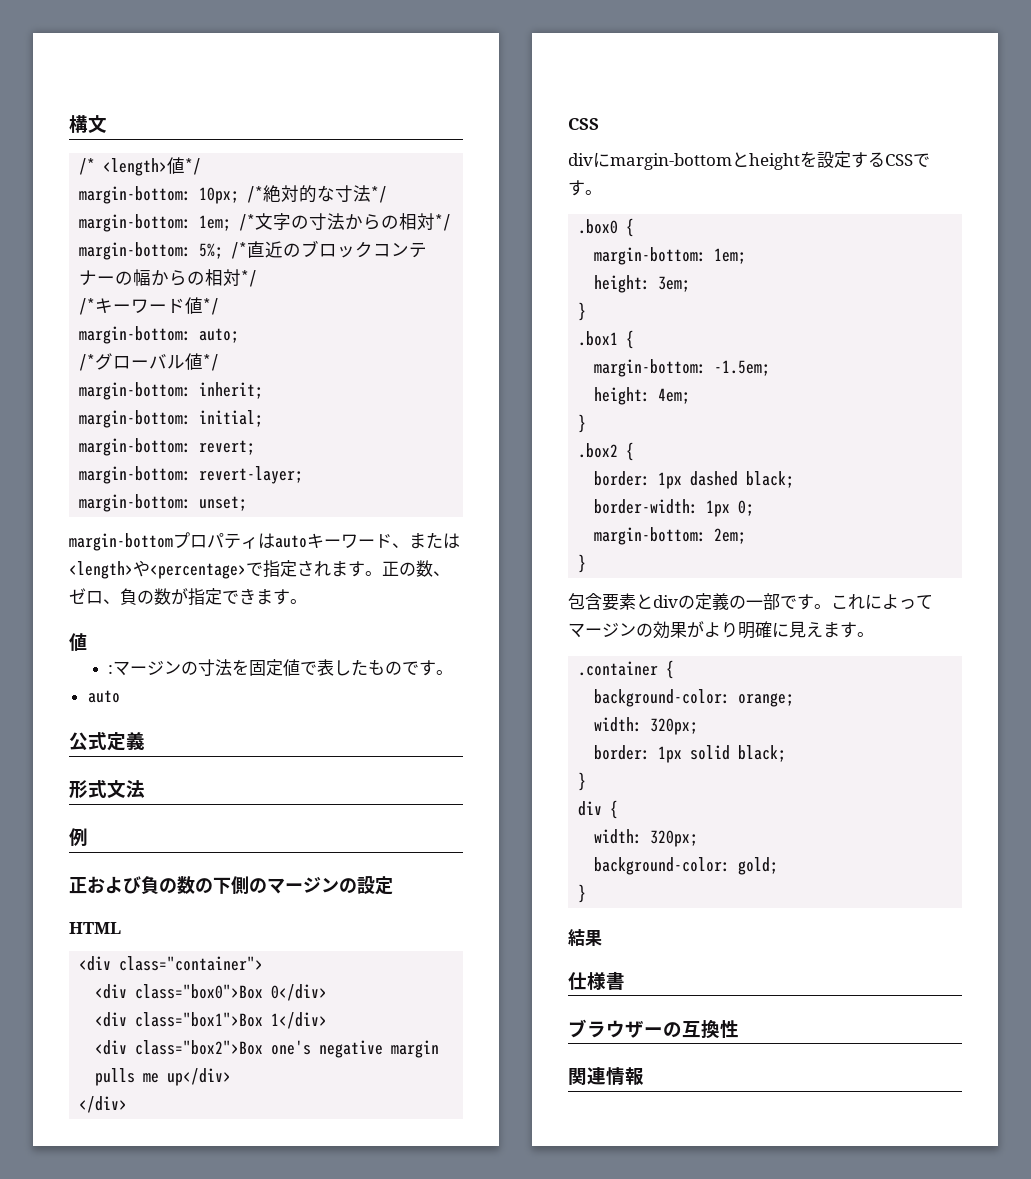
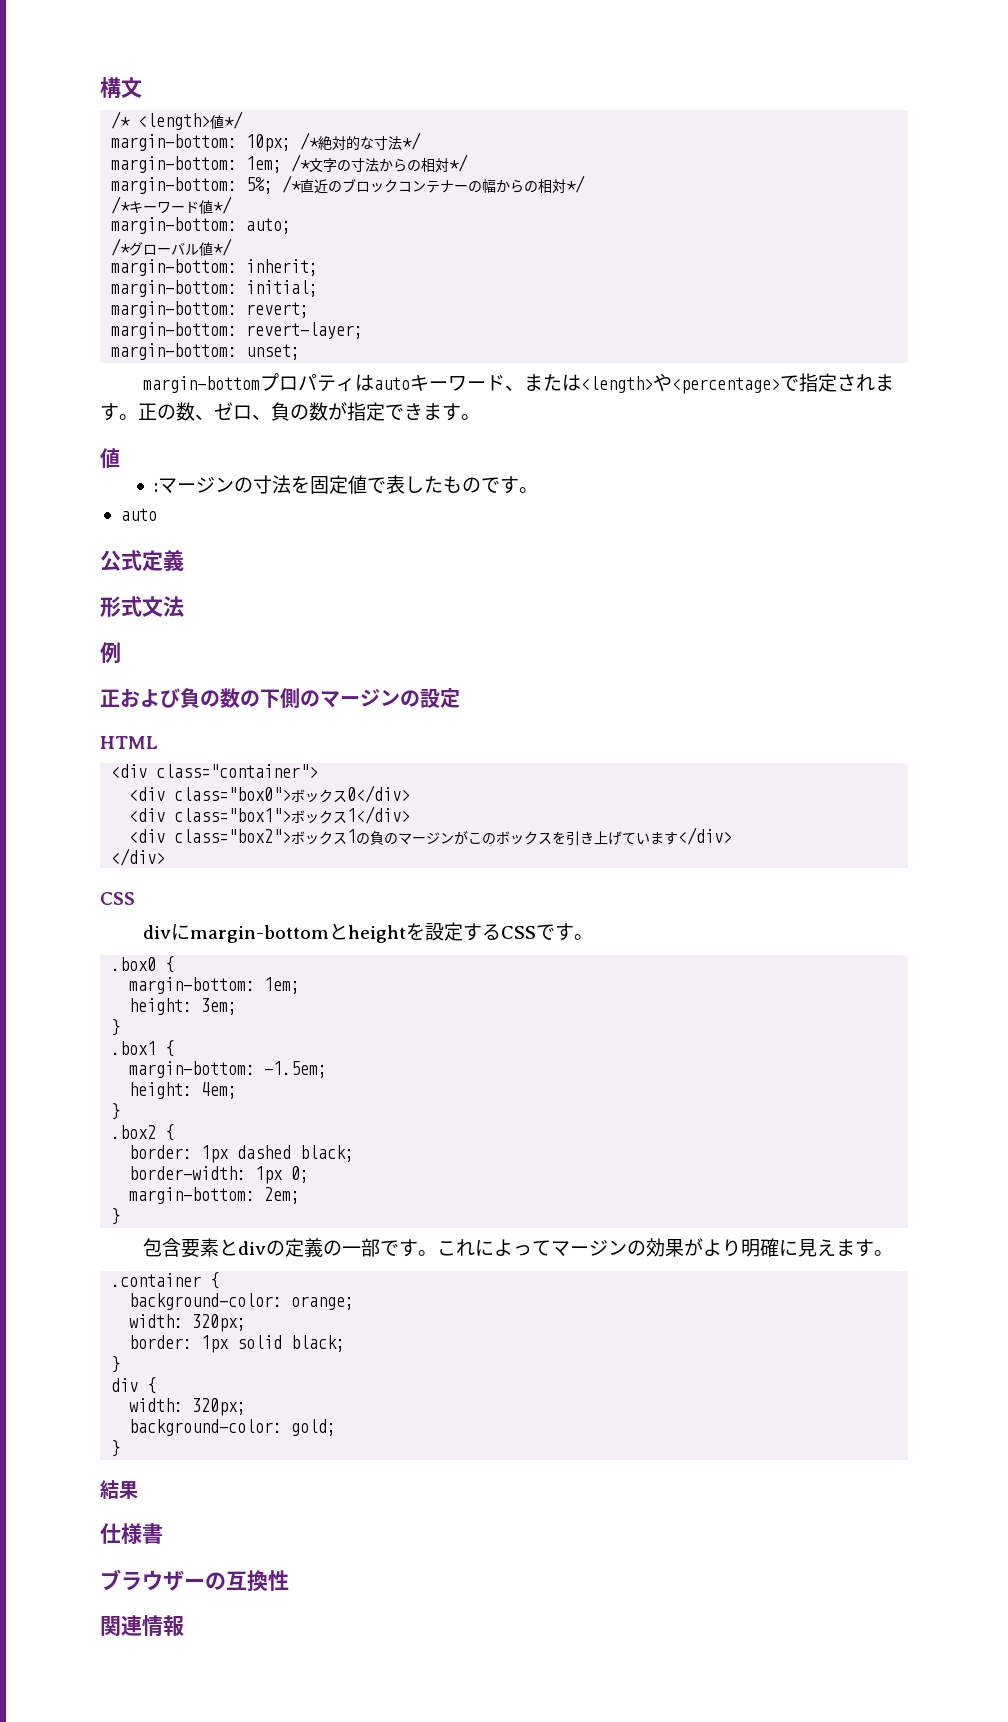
- <div class="box0">Box 0</div>
+ <div class="box0">ボックス0</div>
- <div class="box1">Box 1</div>
+ <div class="box1">ボックス1</div>
- <div class="box2">Box one's negative margin pulls me up</div>
+ <div class="box2">ボックス1の負のマージンがこのボックスを引き上げています</div>

